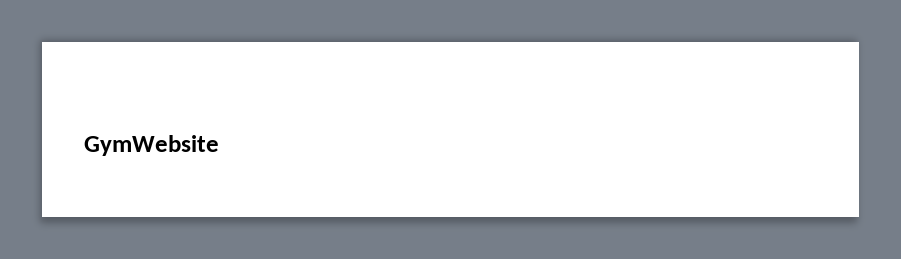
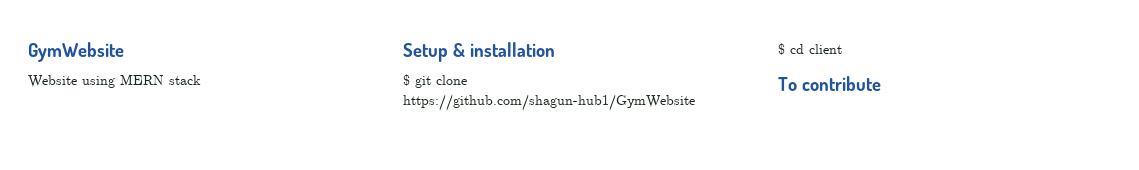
+ Website using MERN stack
+ Setup & installation
+ $ git clone https://github.com/shagun-hub1/GymWebsite
+ $ cd client
+ To contribute

